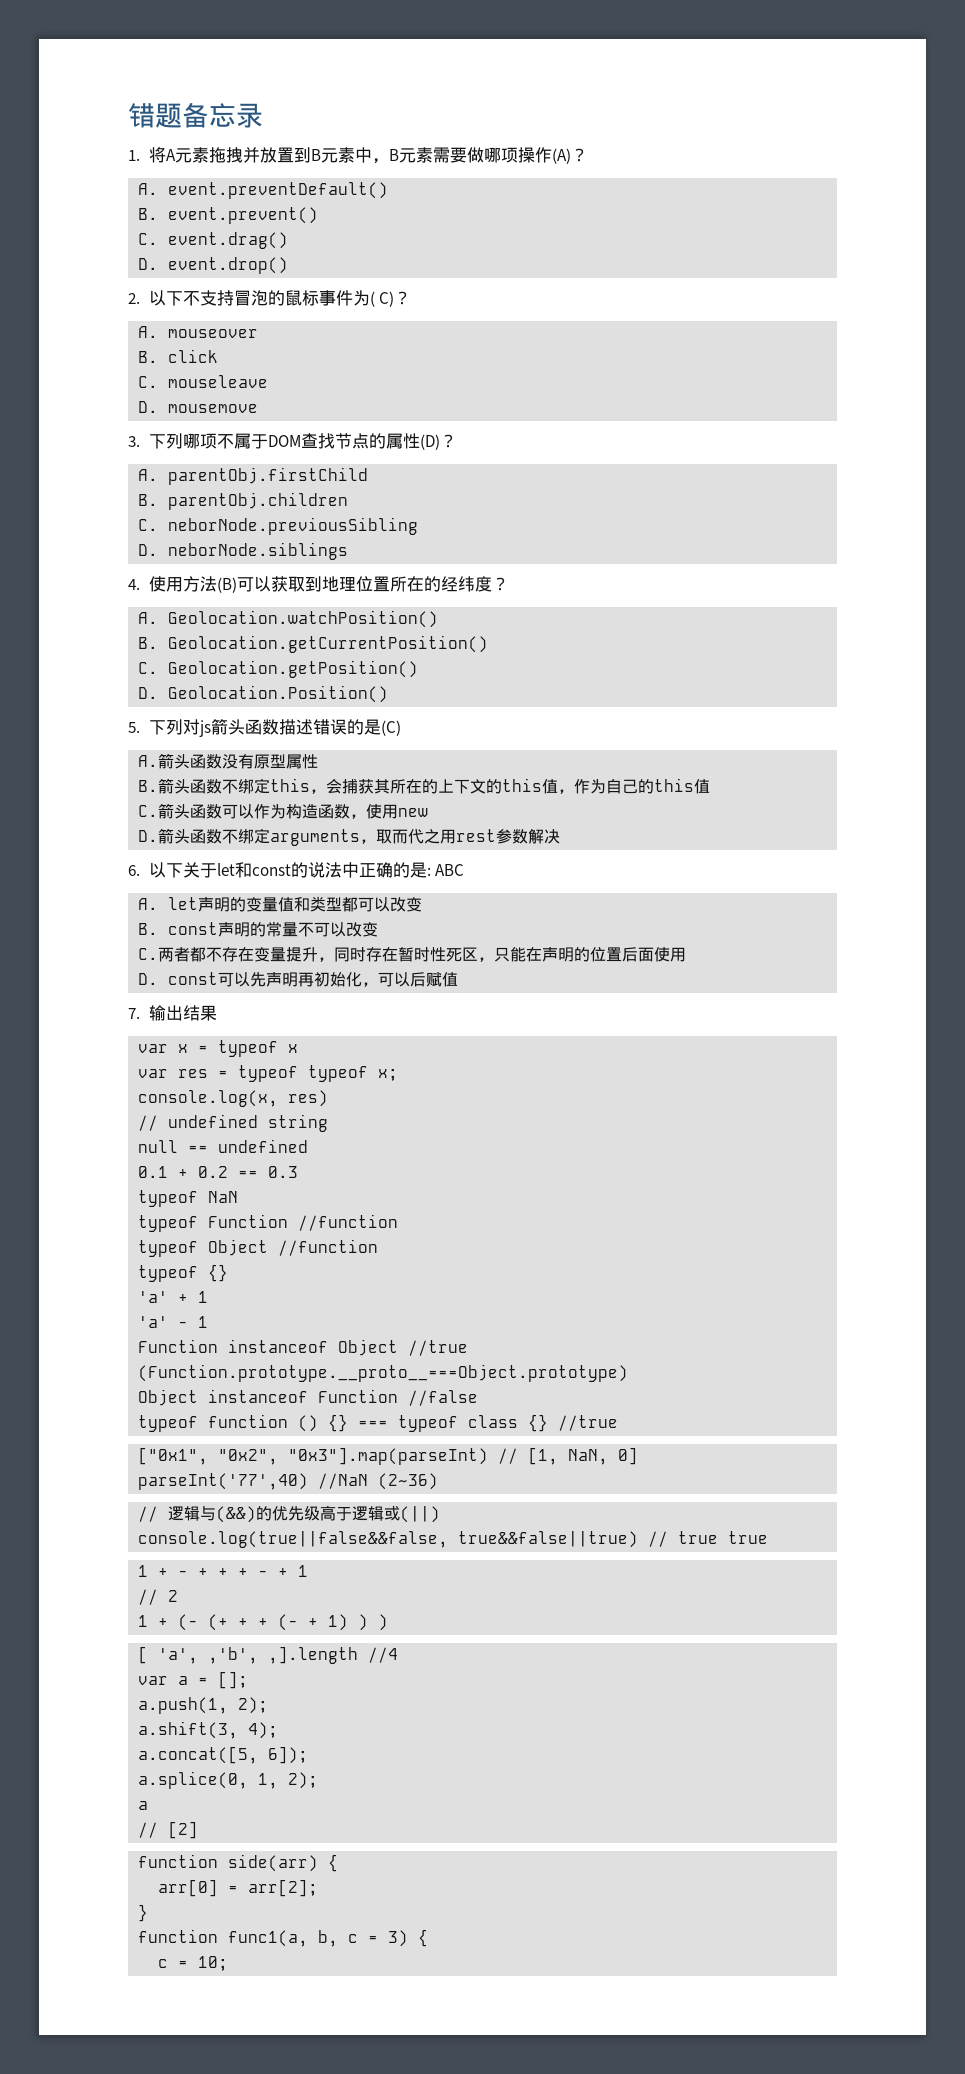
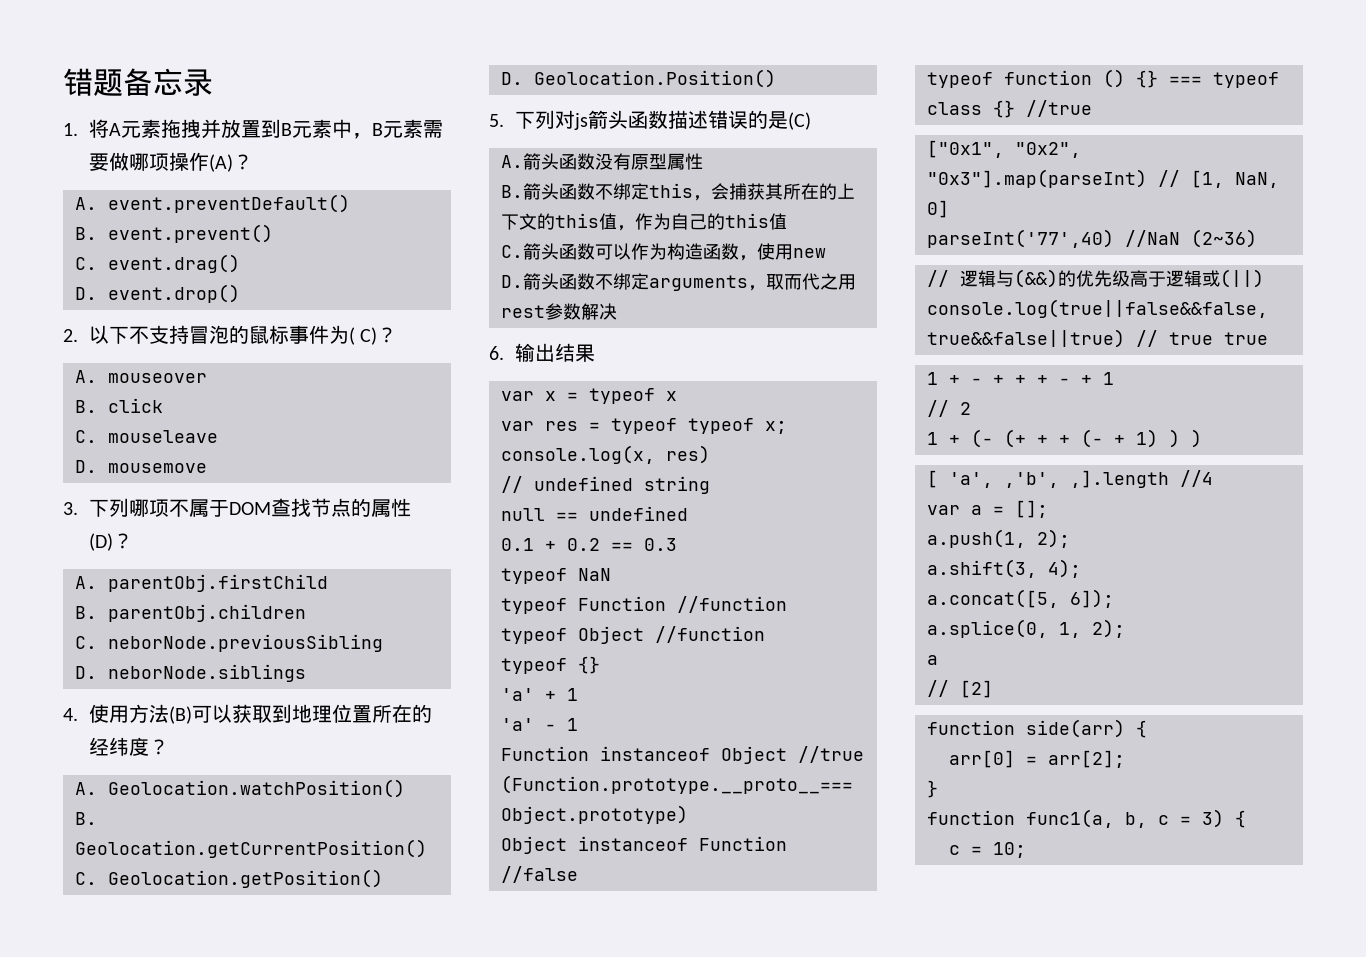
- 6.以下关于let和const的说法中正确的是: ABC
- A. let声明的变量值和类型都可以改变
- B. const声明的常量不可以改变
- C.两者都不存在变量提升，同时存在暂时性死区，只能在声明的位置后面使用
- D. const可以先声明再初始化，可以后赋值
- 7.输出结果
+ 6.输出结果

